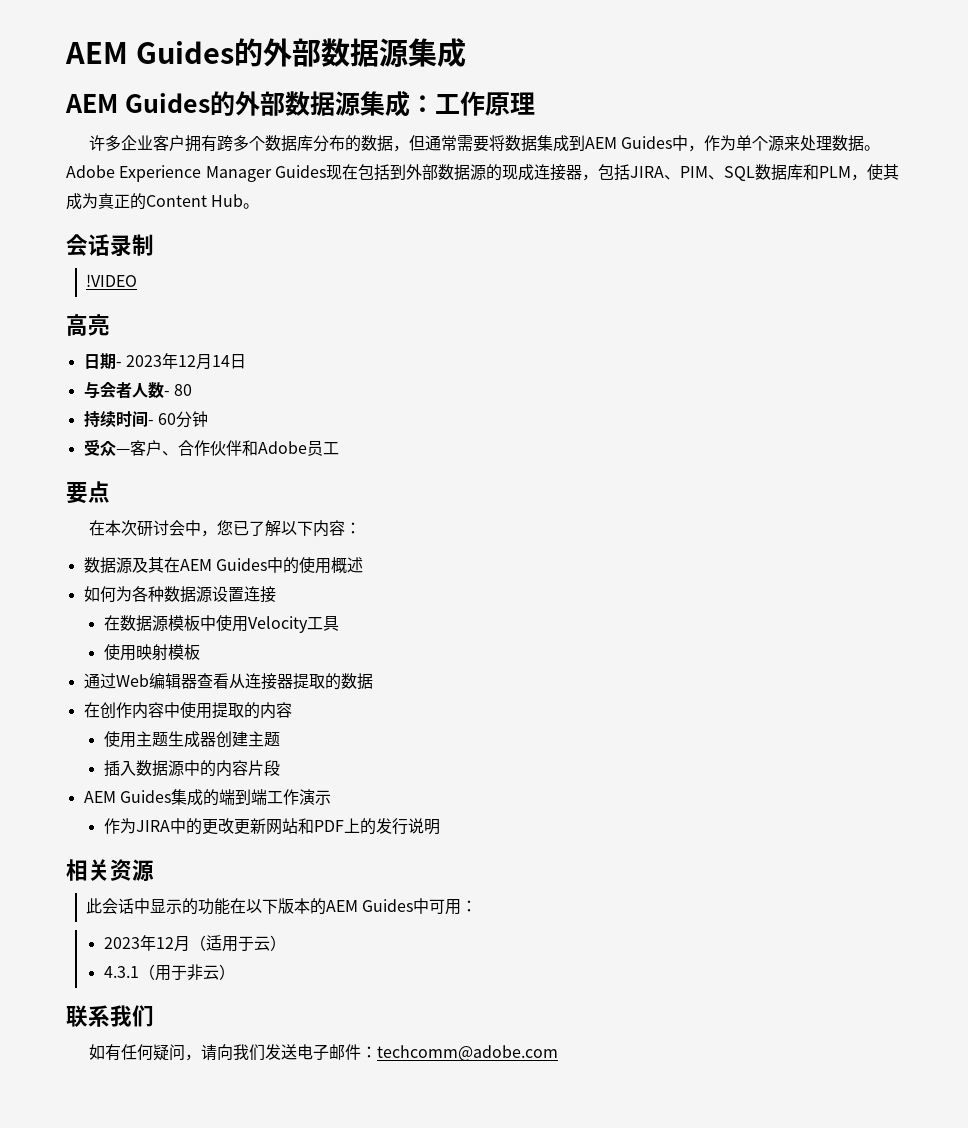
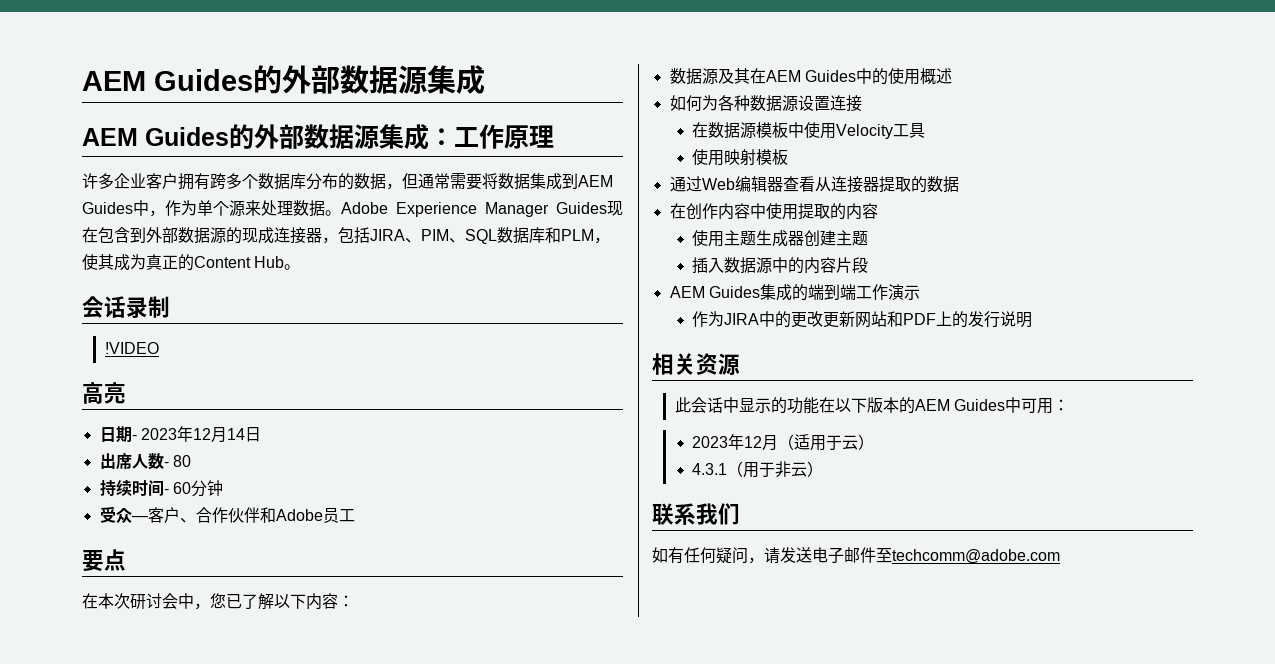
- Adobe Experience Manager Guides现在包括到外部数据源的现成连接器，包括JIRA、PIM、SQL数据库和PLM，使其成为真正的Content Hub。
+ Adobe Experience Manager Guides现在包含到外部数据源的现成连接器，包括JIRA、PIM、SQL数据库和PLM，使其成为真正的Content Hub。
- 与会者人数- 80
+ 出席人数- 80
- 如有任何疑问，请向我们发送电子邮件：techcomm@adobe.com
+ 如有任何疑问，请发送电子邮件至techcomm@adobe.com

